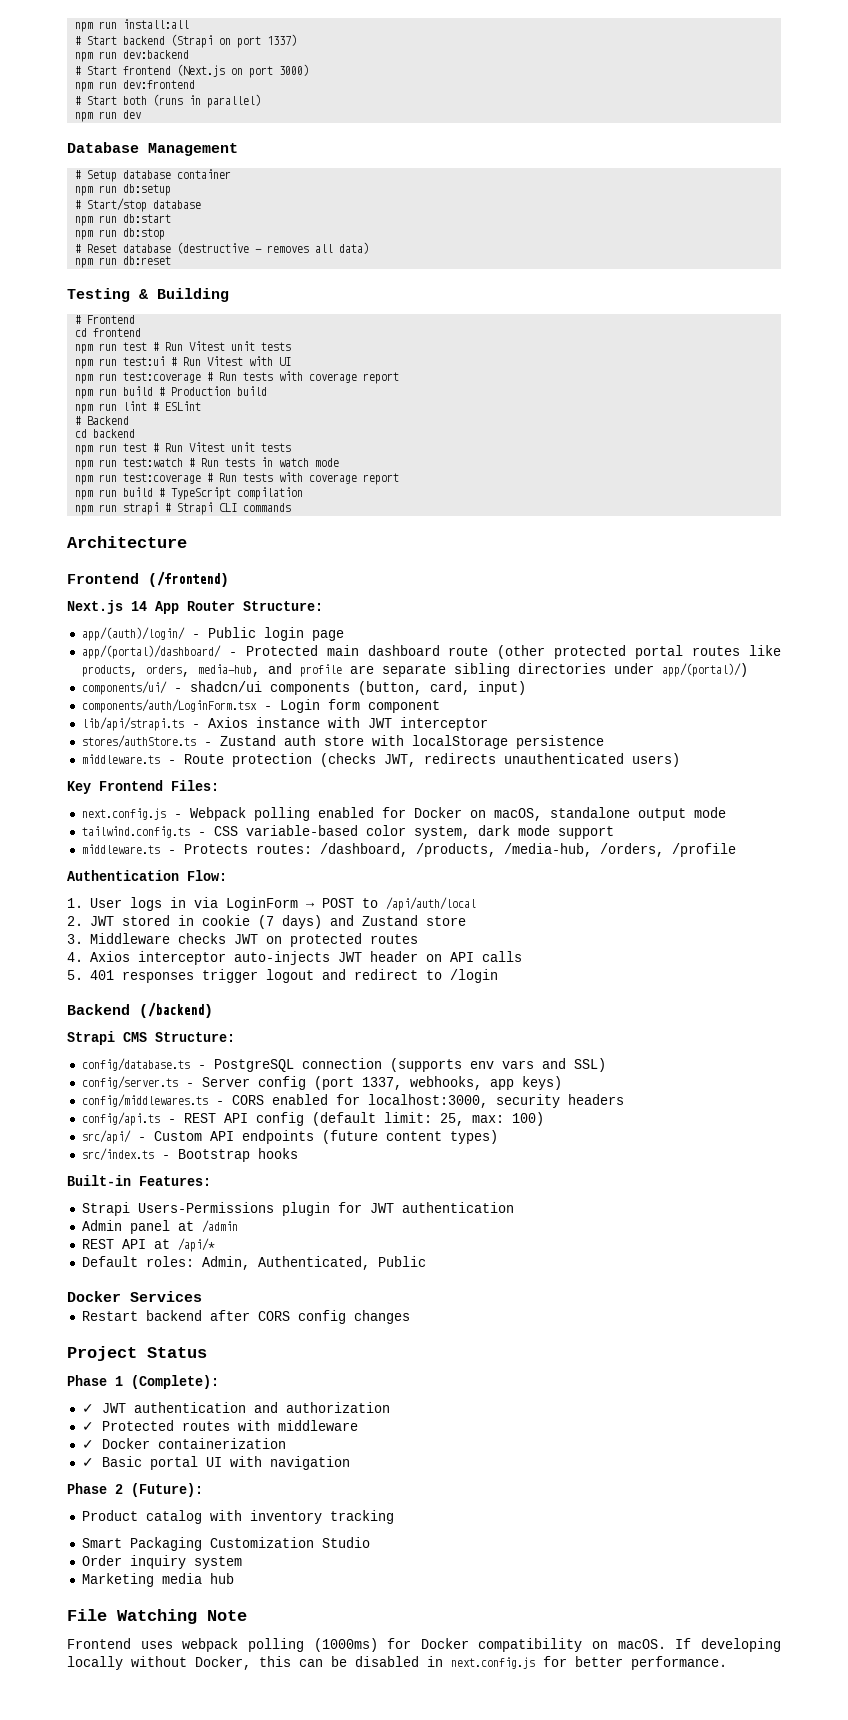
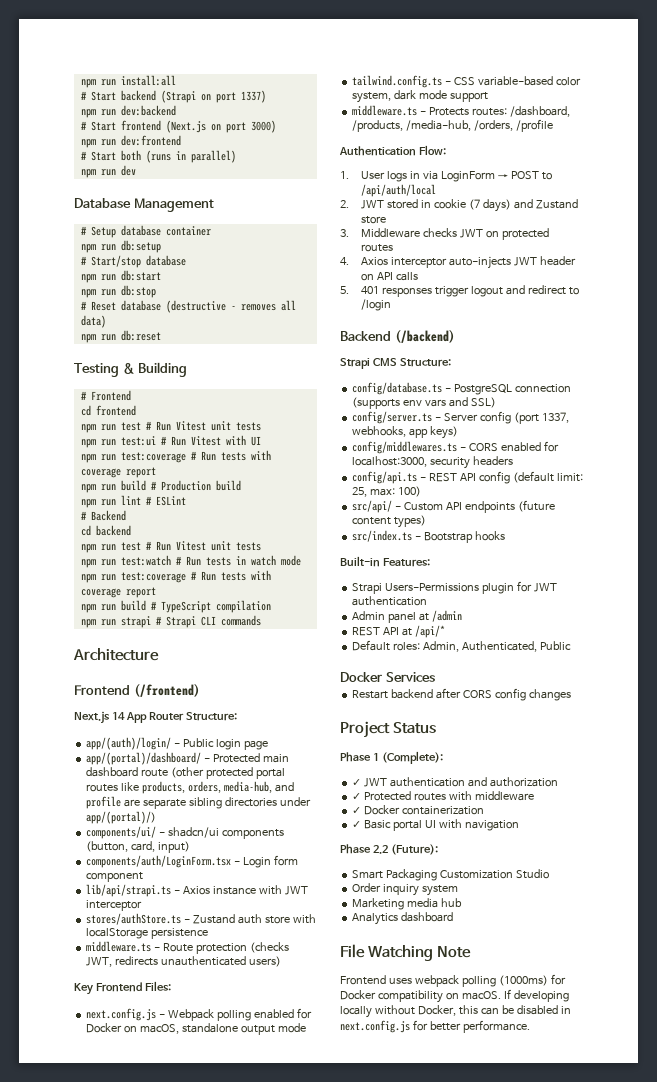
- Phase 2 (Future):
+ Phase 2.2 (Future):
- Product catalog with inventory tracking
+ Analytics dashboard

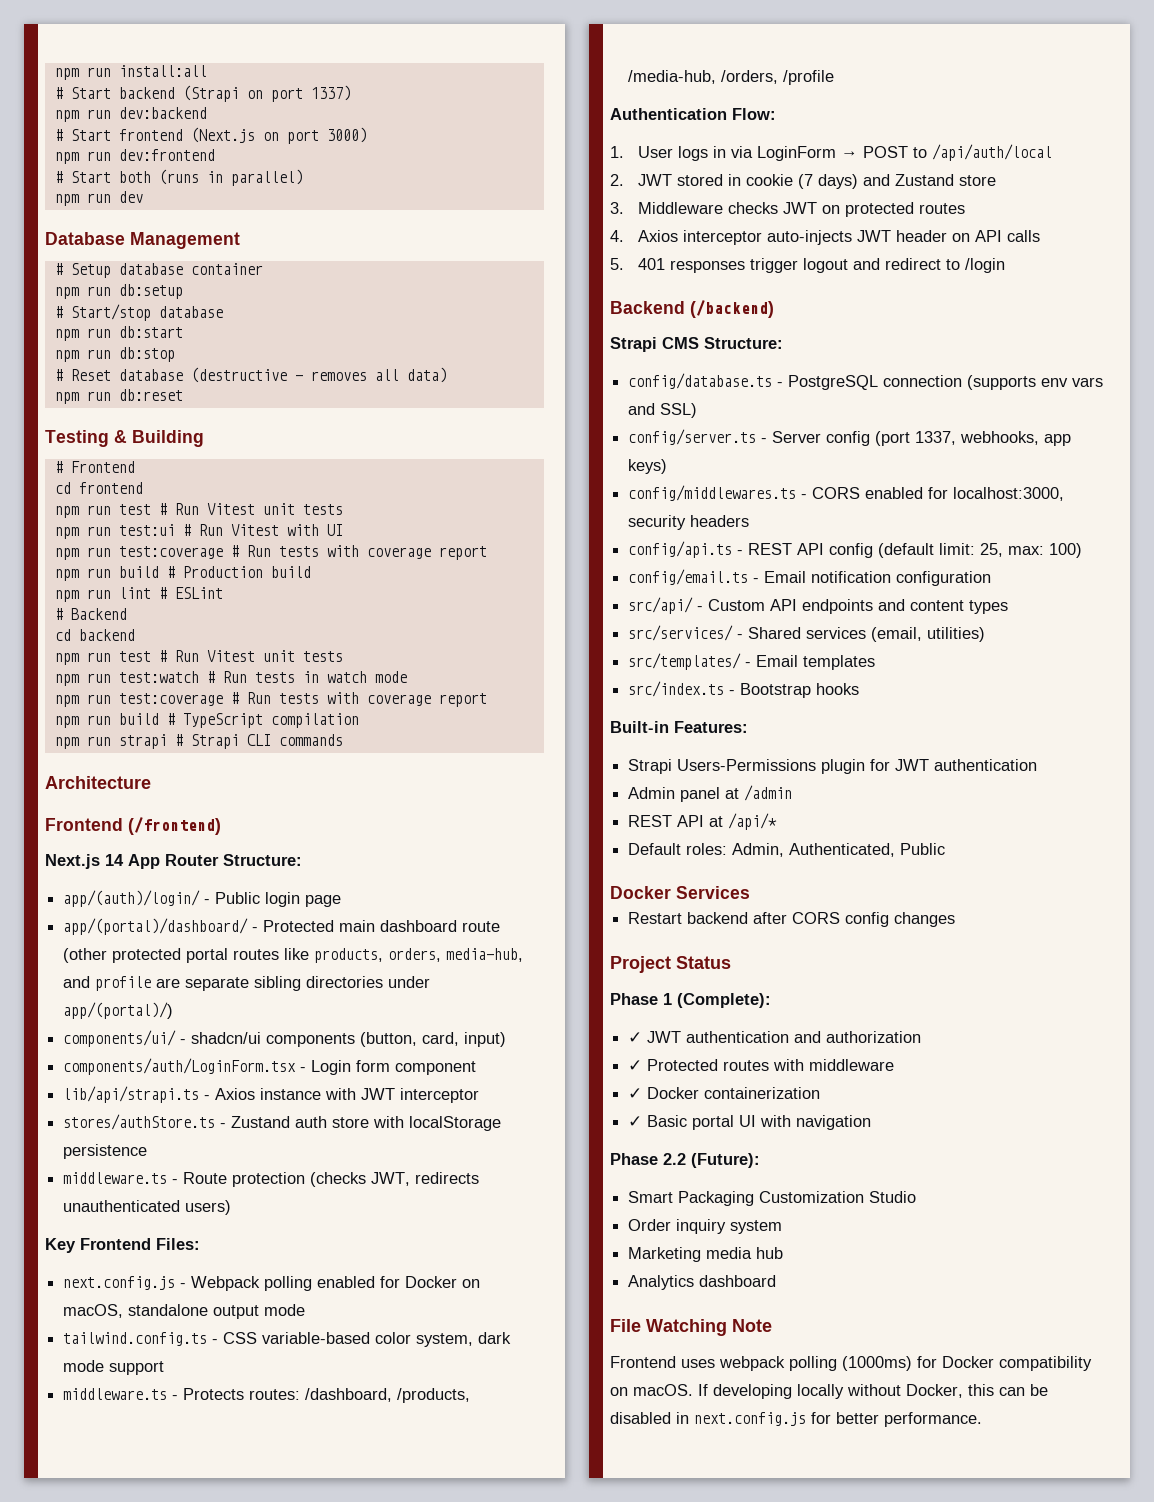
+ config/email.ts - Email notification configuration
- src/api/ - Custom API endpoints (future content types)
+ src/api/ - Custom API endpoints and content types
+ src/services/ - Shared services (email, utilities)
+ src/templates/ - Email templates

